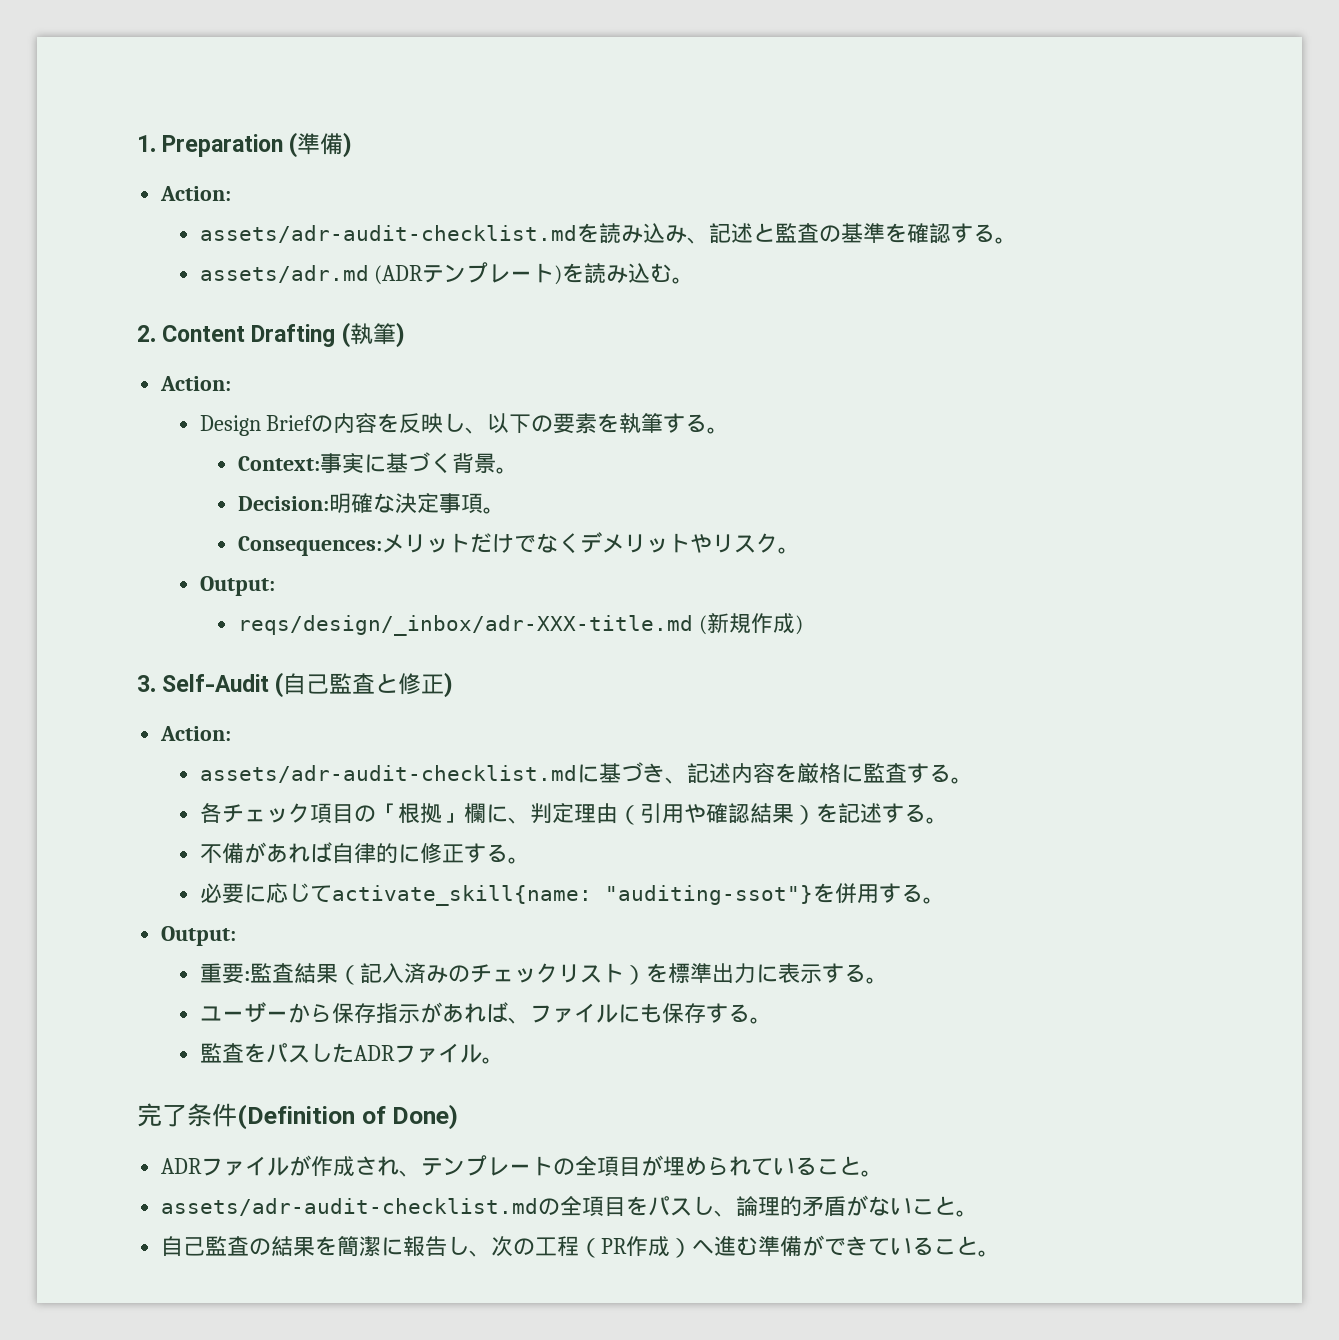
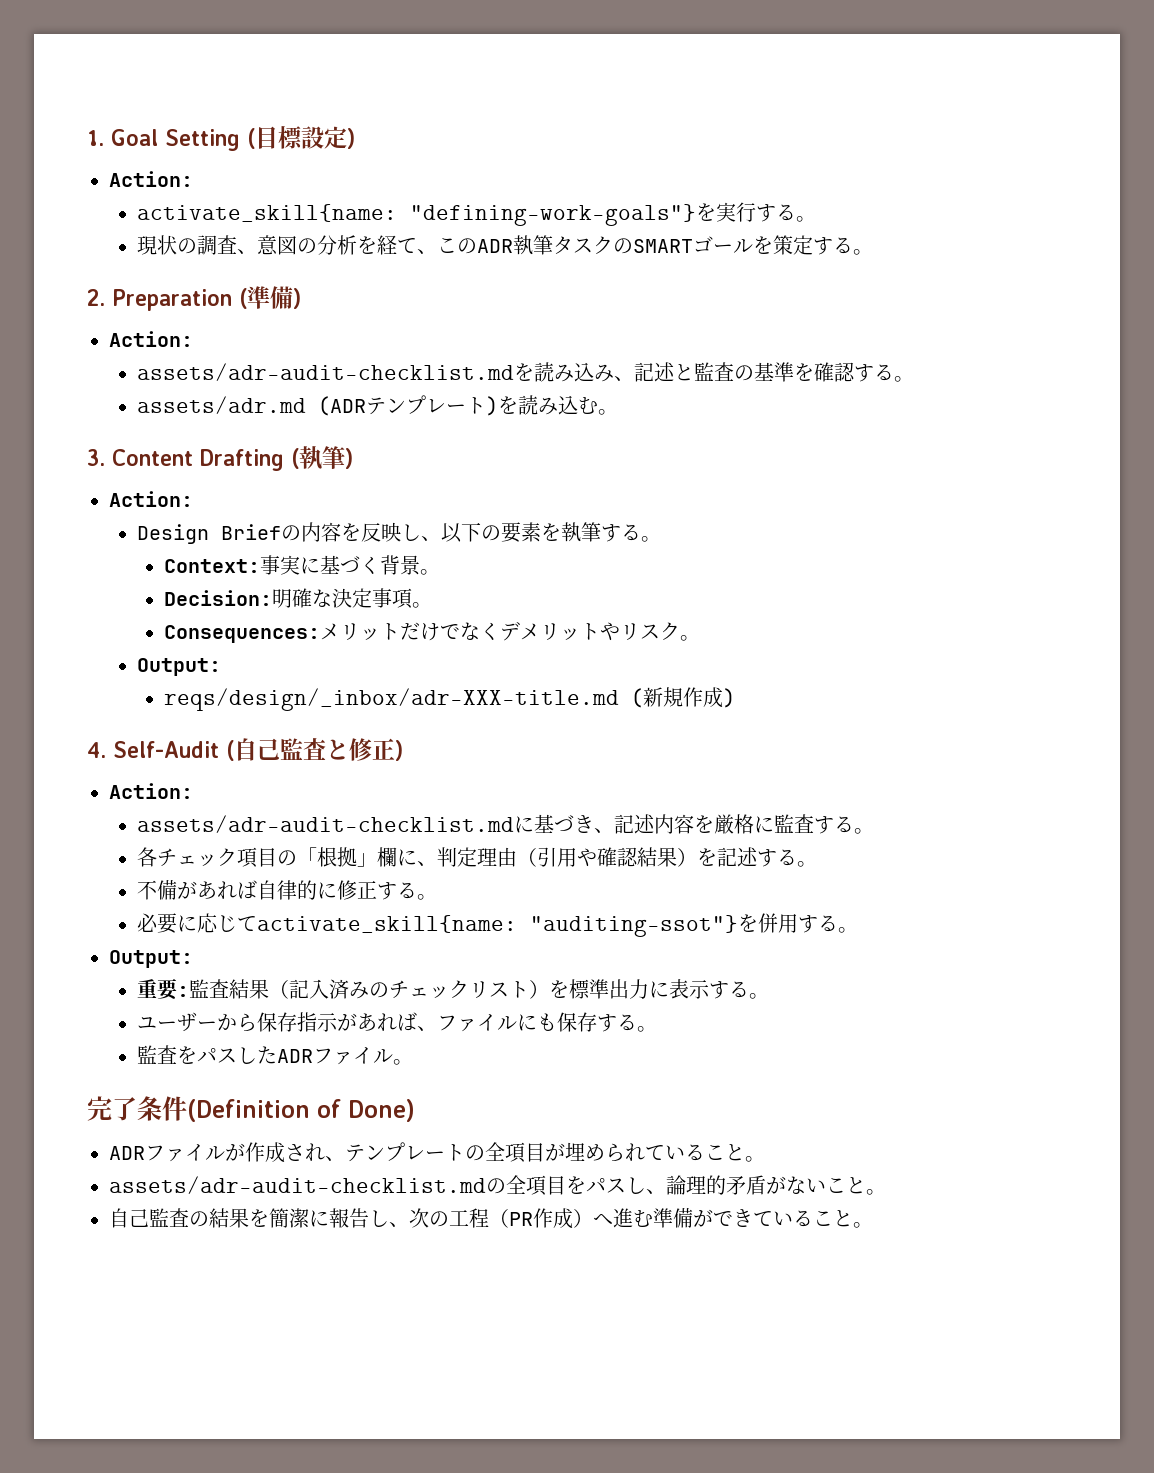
- 1. Preparation (準備)
+ 1. Goal Setting (目標設定)
+ Action:
+ activate_skill{name: "defining-work-goals"}を実行する。
+ 現状の調査、意図の分析を経て、このADR執筆タスクのSMARTゴールを策定する。
+ 2. Preparation (準備)
- 2. Content Drafting (執筆)
+ 3. Content Drafting (執筆)
- 3. Self-Audit (自己監査と修正)
+ 4. Self-Audit (自己監査と修正)

